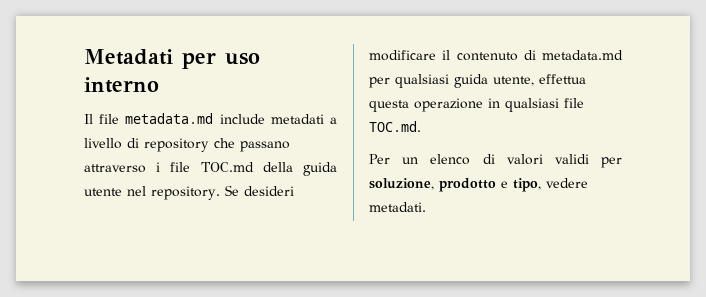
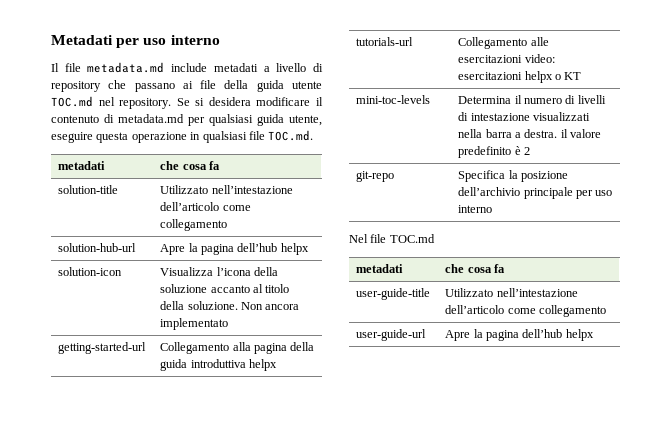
- Il file metadata.md include metadati a livello di repository che passano attraverso i file TOC.md della guida utente nel repository.
+ Il file metadata.md include metadati a livello di repository che passano ai file della guida utente TOC.md nel repository.
- Se desideri modificare il contenuto di metadata.md per qualsiasi guida utente, effettua questa operazione in qualsiasi file TOC.md.
- Per un elenco di valori validi per soluzione, prodotto e tipo, vedere metadati.
+ Se si desidera modificare il contenuto di metadata.md per qualsiasi guida utente, eseguire questa operazione in qualsiasi file TOC.md.
+ metadati | che cosa fa
+ solution-title | Utilizzato nell’intestazione dell’articolo come collegamento
+ solution-hub-url | Apre la pagina dell’hub helpx
+ solution-icon | Visualizza l’icona della soluzione accanto al titolo della soluzione. Non ancora implementato
+ getting-started-url | Collegamento alla pagina della guida introduttiva helpx
+ tutorials-url | Collegamento alle esercitazioni video: esercitazioni helpx o KT
+ mini-toc-levels | Determina il numero di livelli di intestazione visualizzati nella barra a destra. il valore predefinito è 2
+ git-repo | Specifica la posizione dell’archivio principale per uso interno
+ Nel file TOC.md
+ metadati | che cosa fa
+ user-guide-title | Utilizzato nell’intestazione dell’articolo come collegamento
+ user-guide-url | Apre la pagina dell’hub helpx

